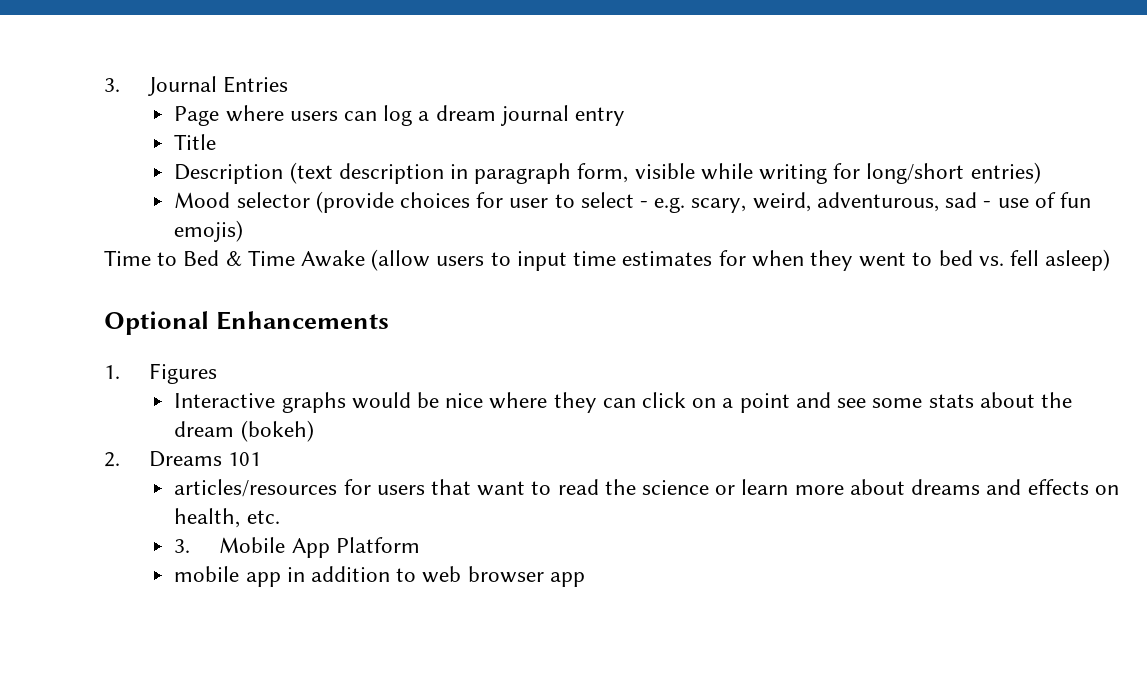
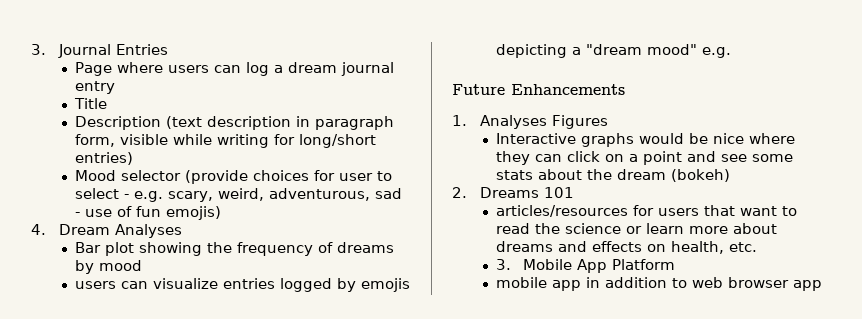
- Time to Bed & Time Awake (allow users to input time estimates for when they went to bed vs. fell asleep)
- Optional Enhancements
+ 4. Dream Analyses
+ Bar plot showing the frequency of dreams by mood
+ users can visualize entries logged by emojis depicting a "dream mood" e.g.
+ Future Enhancements
- 1. Figures
+ 1. Analyses Figures

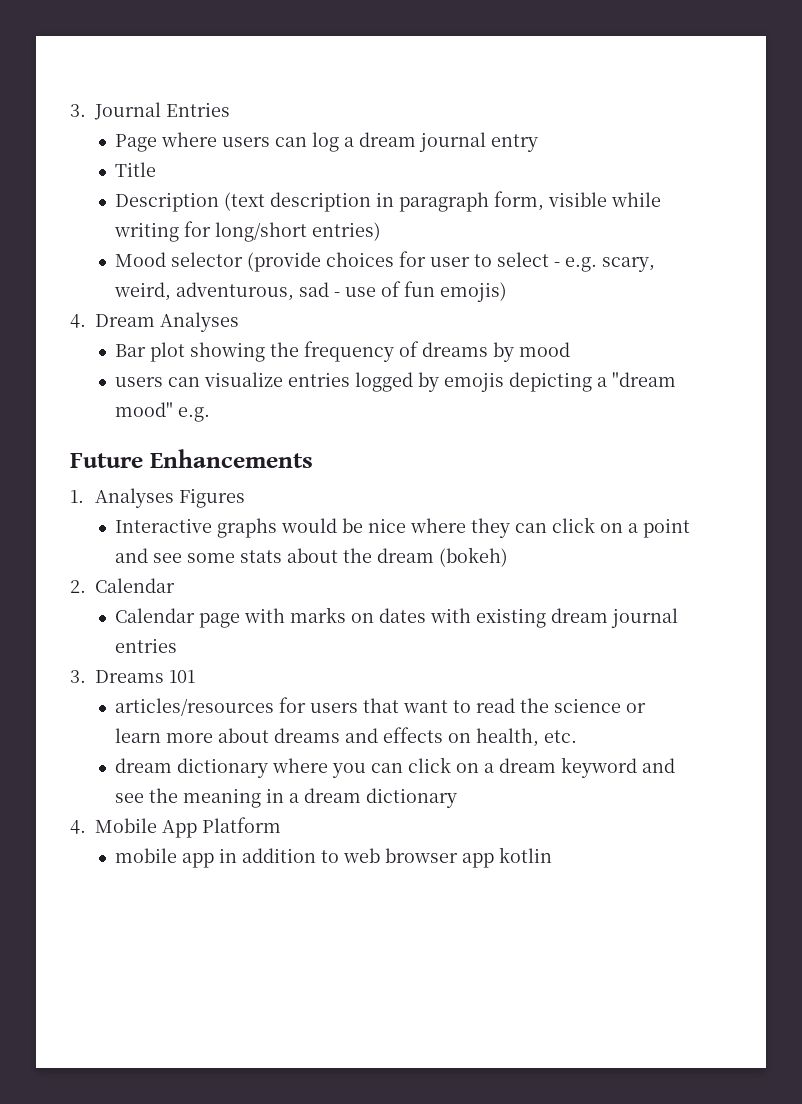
- 2. Dreams 101
+ 2. Calendar
+ Calendar page with marks on dates with existing dream journal entries
+ 3. Dreams 101
- 3. Mobile App Platform
+ dream dictionary where you can click on a dream keyword and see the meaning in a dream dictionary
+ 4. Mobile App Platform
- mobile app in addition to web browser app
+ mobile app in addition to web browser app kotlin

